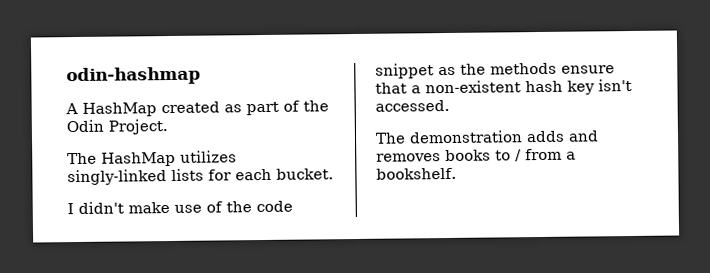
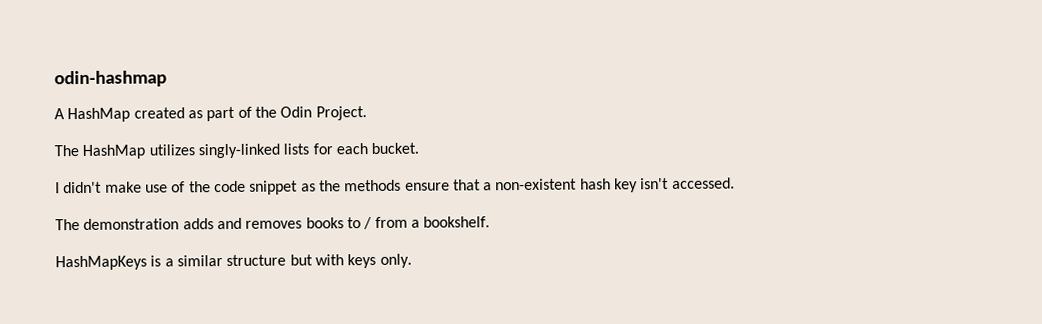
+ HashMapKeys is a similar structure but with keys only.

